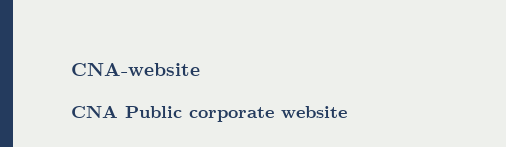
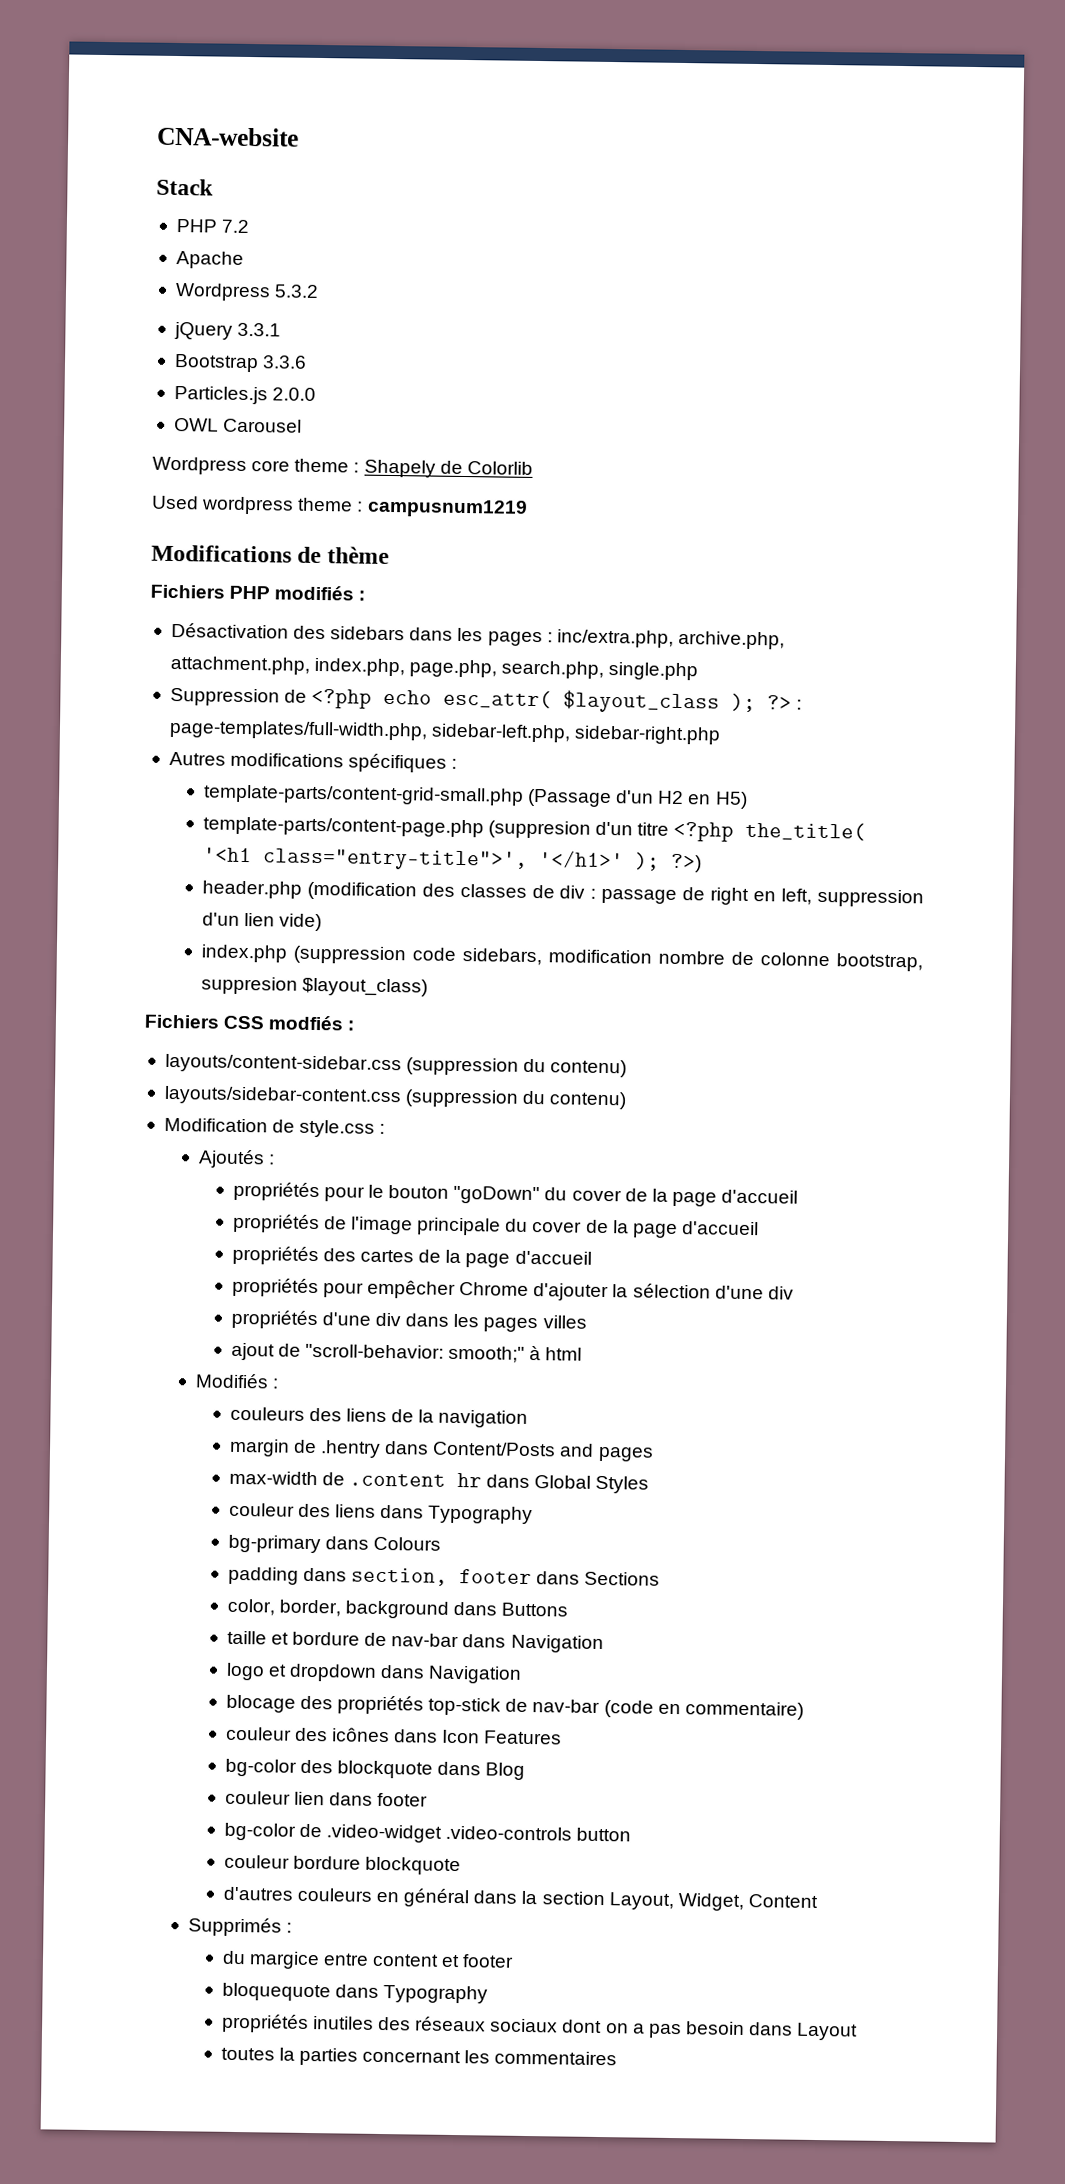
- CNA Public corporate website
+ Stack
+ PHP 7.2
+ Apache
+ Wordpress 5.3.2
+ jQuery 3.3.1
+ Bootstrap 3.3.6
+ Particles.js 2.0.0
+ OWL Carousel
+ Wordpress core theme : Shapely de Colorlib
+ Used wordpress theme : campusnum1219
+ Modifications de thème
+ Fichiers PHP modifiés :
+ Désactivation des sidebars dans les pages : inc/extra.php, archive.php, attachment.php, index.php, page.php, search.php, single.php
+ Suppression de <?php echo esc_attr( $layout_class ); ?> : page-templates/full-width.php, sidebar-left.php, sidebar-right.php
+ Autres modifications spécifiques :
+ template-parts/content-grid-small.php (Passage d'un H2 en H5)
+ template-parts/content-page.php (suppresion d'un titre <?php the_title( '<h1 class="entry-title">', '</h1>' ); ?>)
+ header.php (modification des classes de div : passage de right en left, suppression d'un lien vide)
+ index.php (suppression code sidebars, modification nombre de colonne bootstrap, suppresion $layout_class)
+ Fichiers CSS modfiés :
+ layouts/content-sidebar.css (suppression du contenu)
+ layouts/sidebar-content.css (suppression du contenu)
+ Modification de style.css :
+ Ajoutés :
+ propriétés pour le bouton "goDown" du cover de la page d'accueil
+ propriétés de l'image principale du cover de la page d'accueil
+ propriétés des cartes de la page d'accueil
+ propriétés pour empêcher Chrome d'ajouter la sélection d'une div
+ propriétés d'une div dans les pages villes
+ ajout de "scroll-behavior: smooth;" à html
+ Modifiés :
+ couleurs des liens de la navigation
+ margin de .hentry dans Content/Posts and pages
+ max-width de .content hr dans Global Styles
+ couleur des liens dans Typography
+ bg-primary dans Colours
+ padding dans section, footer dans Sections
+ color, border, background dans Buttons
+ taille et bordure de nav-bar dans Navigation
+ logo et dropdown dans Navigation
+ blocage des propriétés top-stick de nav-bar (code en commentaire)
+ couleur des icônes dans Icon Features
+ bg-color des blockquote dans Blog
+ couleur lien dans footer
+ bg-color de .video-widget .video-controls button
+ couleur bordure blockquote
+ d'autres couleurs en général dans la section Layout, Widget, Content
+ Supprimés :
+ du margice entre content et footer
+ bloquequote dans Typography
+ propriétés inutiles des réseaux sociaux dont on a pas besoin dans Layout
+ toutes la parties concernant les commentaires

